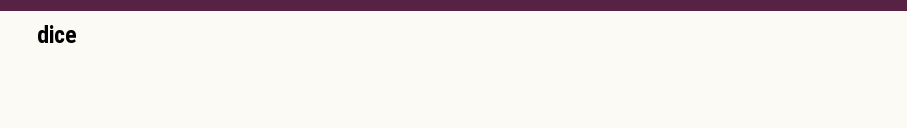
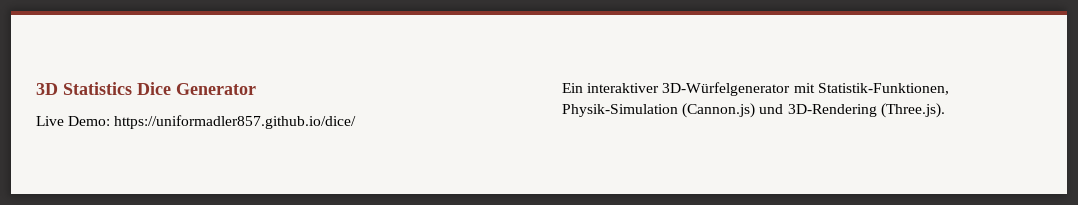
- dice
+ 3D Statistics Dice Generator
+ Live Demo: https://uniformadler857.github.io/dice/
+ Ein interaktiver 3D-Würfelgenerator mit Statistik-Funktionen, Physik-Simulation (Cannon.js) und 3D-Rendering (Three.js).

